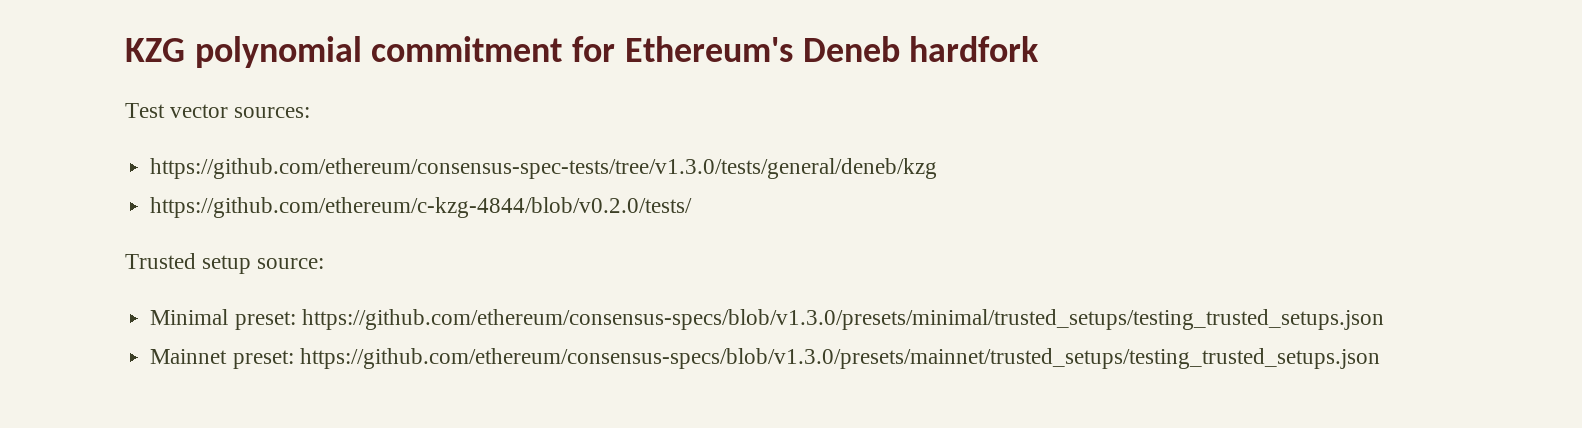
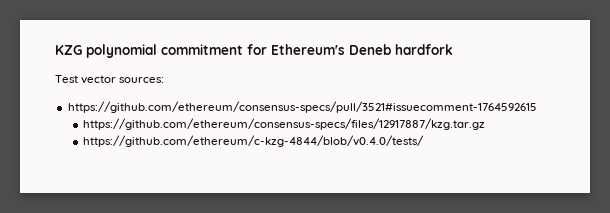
- https://github.com/ethereum/consensus-spec-tests/tree/v1.3.0/tests/general/deneb/kzg
- https://github.com/ethereum/c-kzg-4844/blob/v0.2.0/tests/
- Trusted setup source:
- Minimal preset: https://github.com/ethereum/consensus-specs/blob/v1.3.0/presets/minimal/trusted_setups/testing_trusted_setups.json
- Mainnet preset: https://github.com/ethereum/consensus-specs/blob/v1.3.0/presets/mainnet/trusted_setups/testing_trusted_setups.json
+ https://github.com/ethereum/consensus-specs/pull/3521#issuecomment-1764592615
+ https://github.com/ethereum/consensus-specs/files/12917887/kzg.tar.gz
+ https://github.com/ethereum/c-kzg-4844/blob/v0.4.0/tests/

